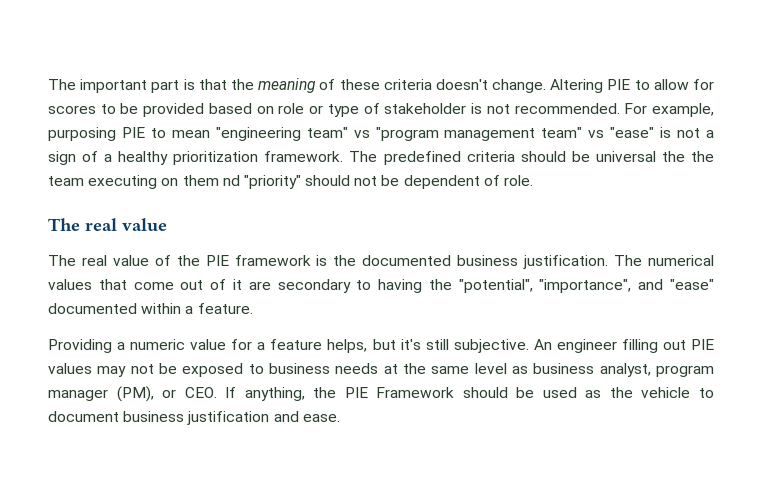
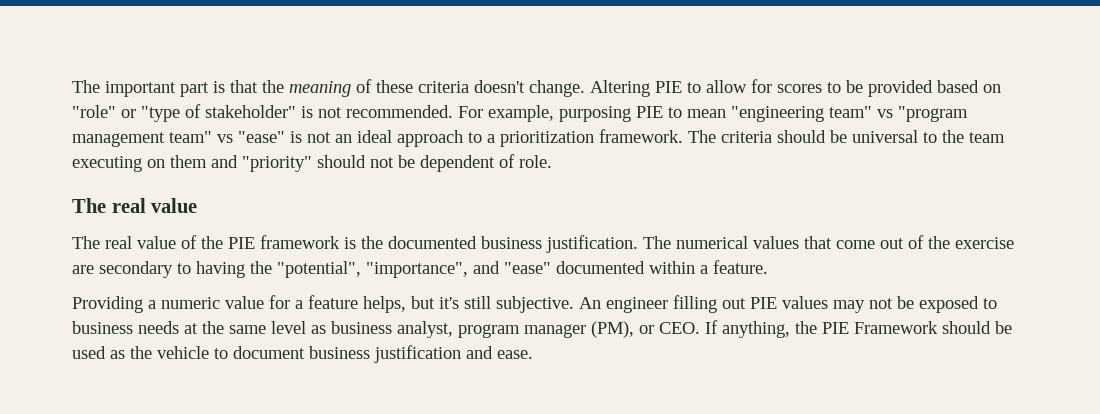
- Altering PIE to allow for scores to be provided based on role or type of stakeholder is not recommended.
+ Altering PIE to allow for scores to be provided based on "role" or "type of stakeholder" is not recommended.
- For example, purposing PIE to mean "engineering team" vs "program management team" vs "ease" is not a sign of a healthy prioritization framework.
+ For example, purposing PIE to mean "engineering team" vs "program management team" vs "ease" is not an ideal approach to a prioritization framework.
- The predefined criteria should be universal the the team executing on them nd "priority" should not be dependent of role.
+ The criteria should be universal to the team executing on them and "priority" should not be dependent of role.
- The numerical values that come out of it are secondary to having the "potential", "importance", and "ease" documented within a feature.
+ The numerical values that come out of the exercise are secondary to having the "potential", "importance", and "ease" documented within a feature.

